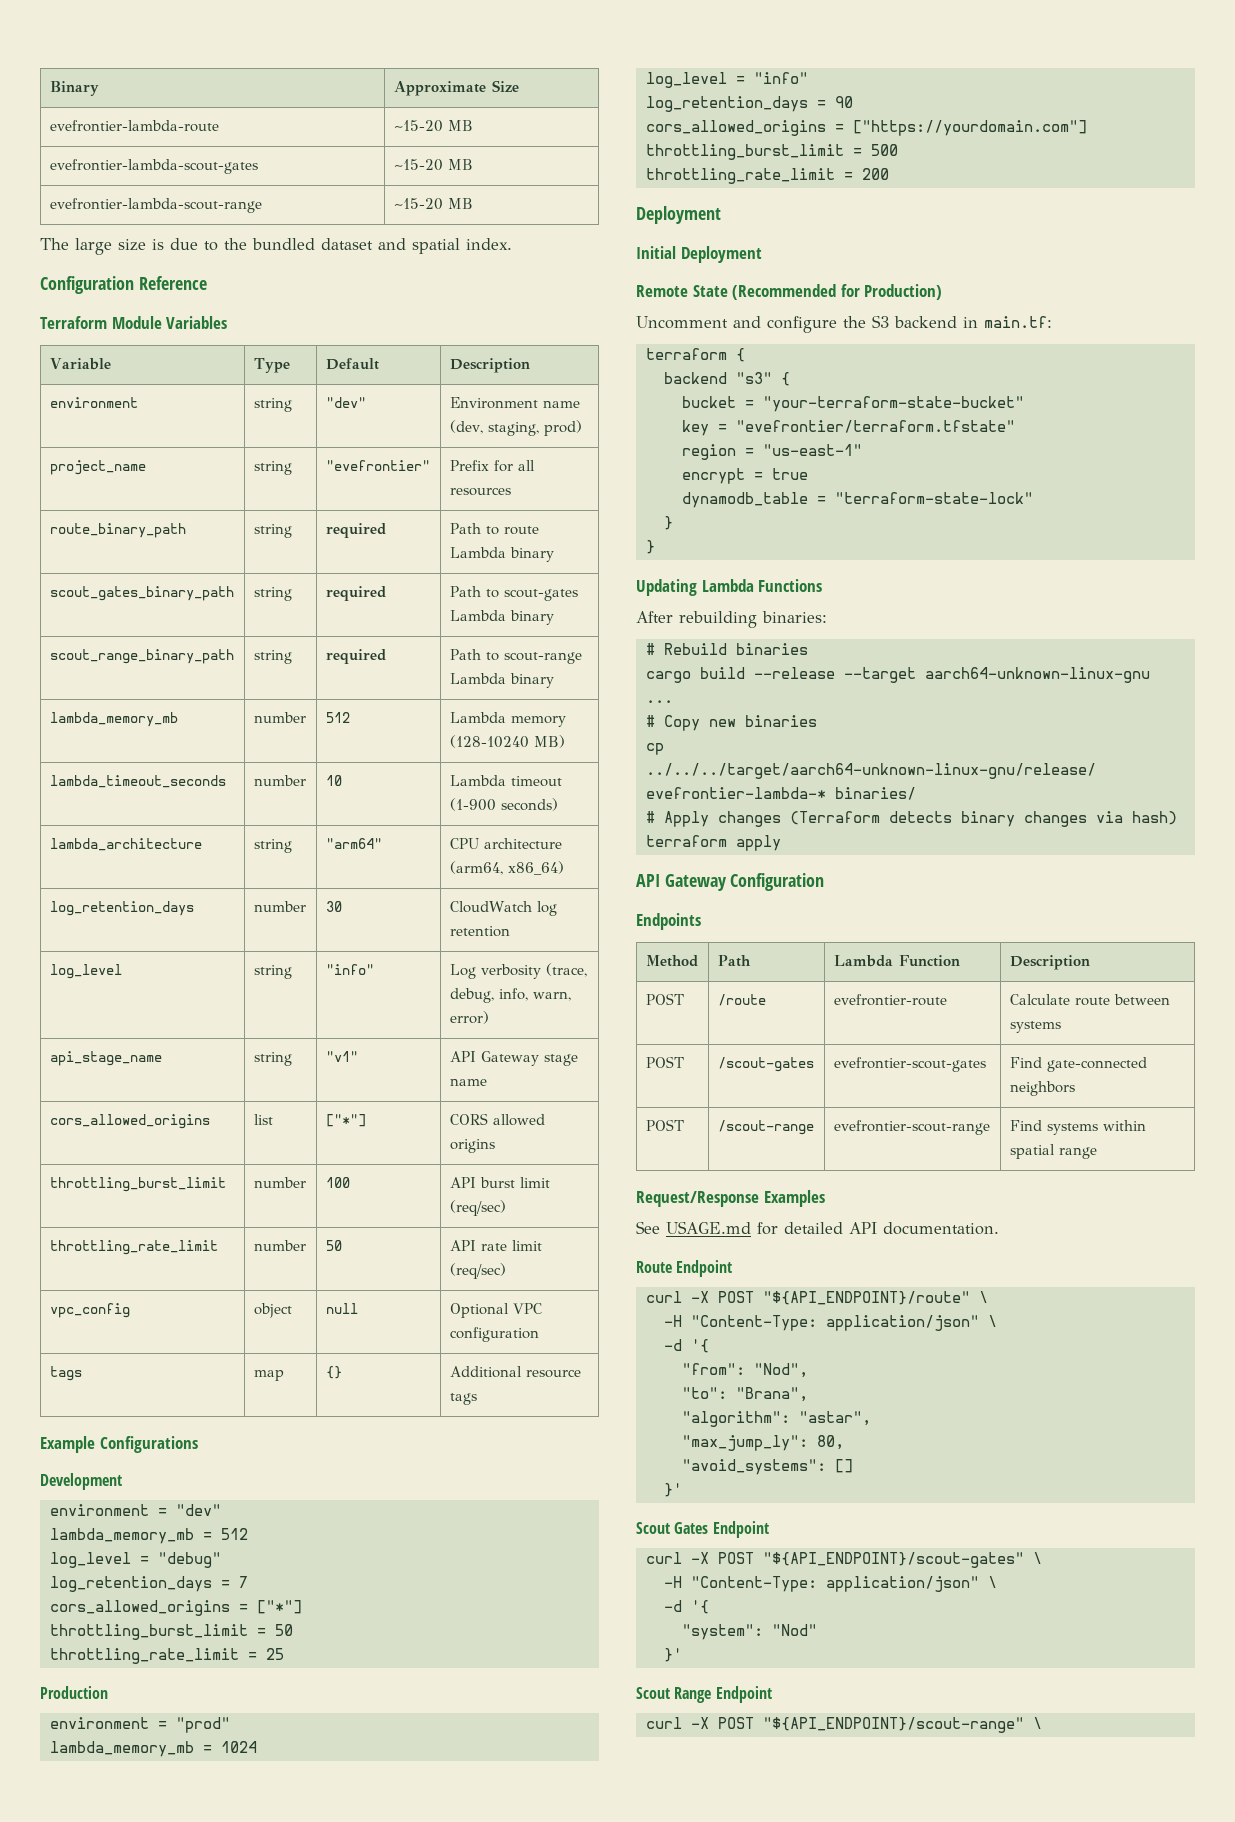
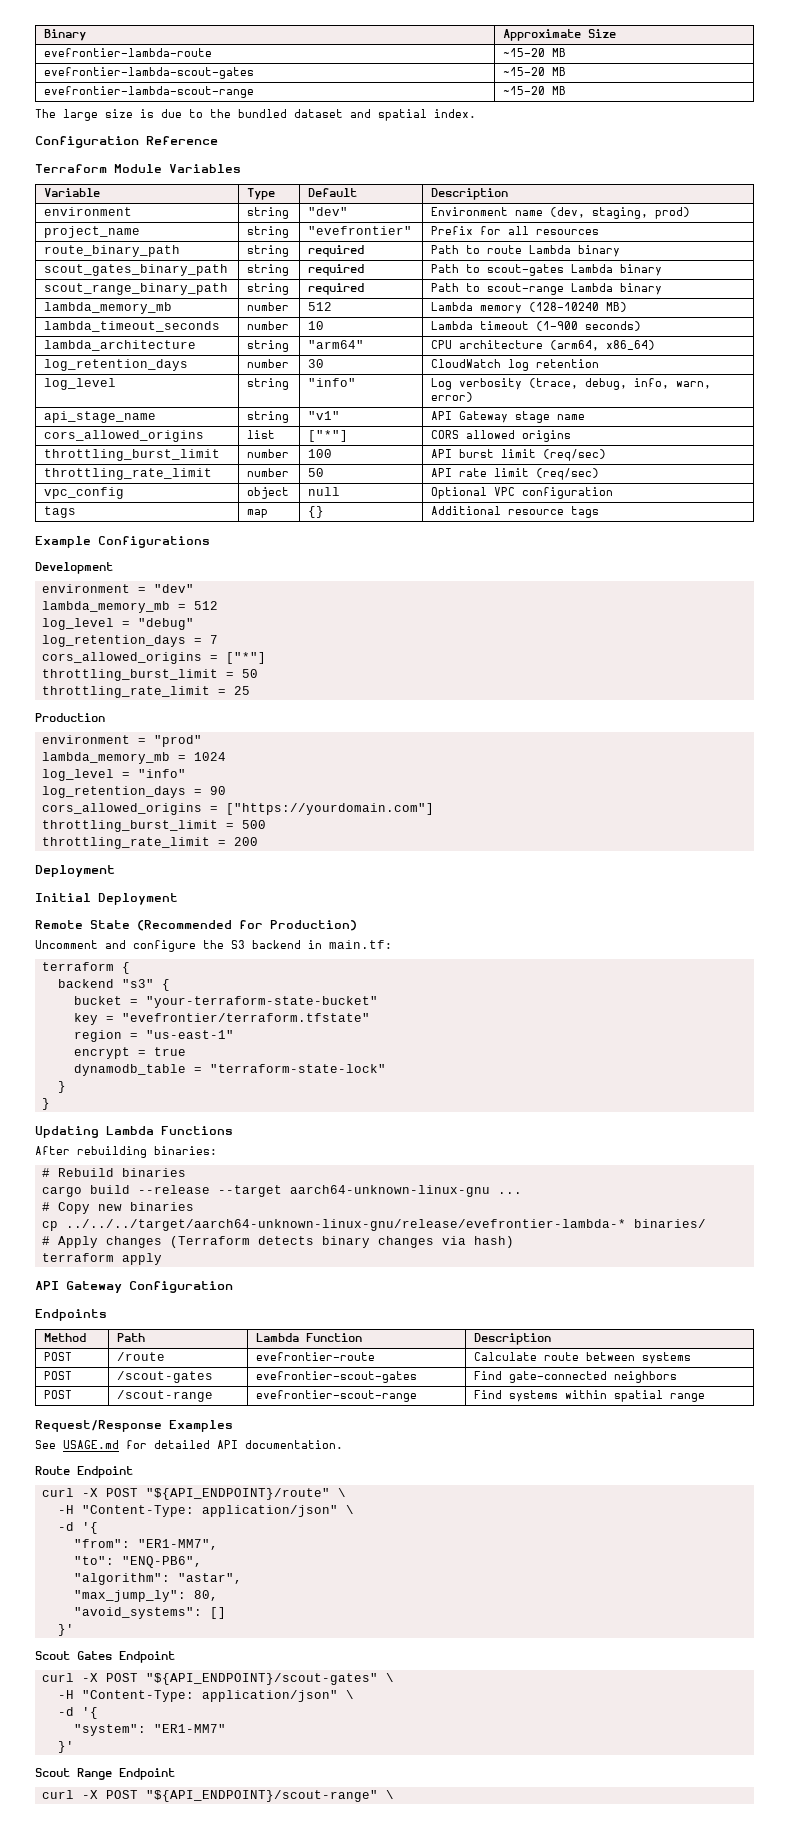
- "from": "Nod",
+ "from": "ER1-MM7",
- "to": "Brana",
+ "to": "ENQ-PB6",
- "system": "Nod"
+ "system": "ER1-MM7"

